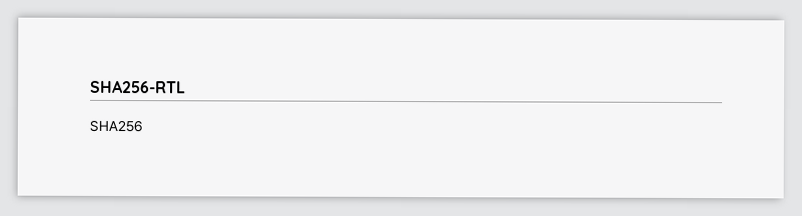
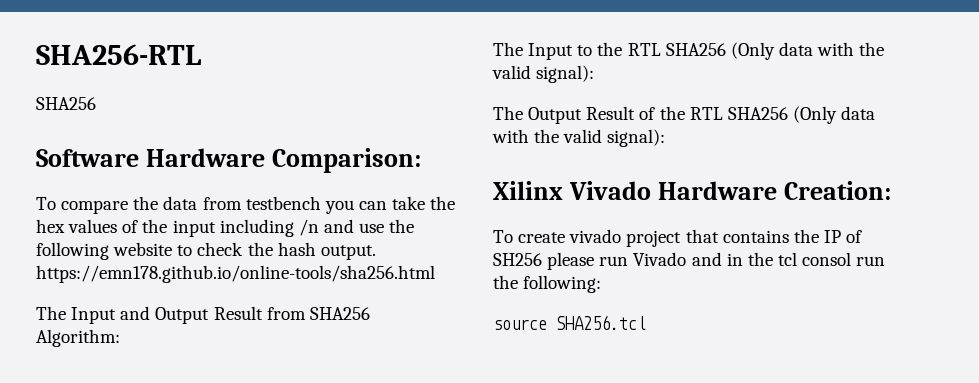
+ Software Hardware Comparison:
+ To compare the data from testbench you can take the hex values of the input including /n and use the following website to check the hash output. https://emn178.github.io/online-tools/sha256.html
+ The Input and Output Result from SHA256 Algorithm:
+ The Input to the RTL SHA256 (Only data with the valid signal):
+ The Output Result of the RTL SHA256 (Only data with the valid signal):
+ Xilinx Vivado Hardware Creation:
+ To create vivado project that contains the IP of SH256 please run Vivado and in the tcl consol run the following:
+ source SHA256.tcl

